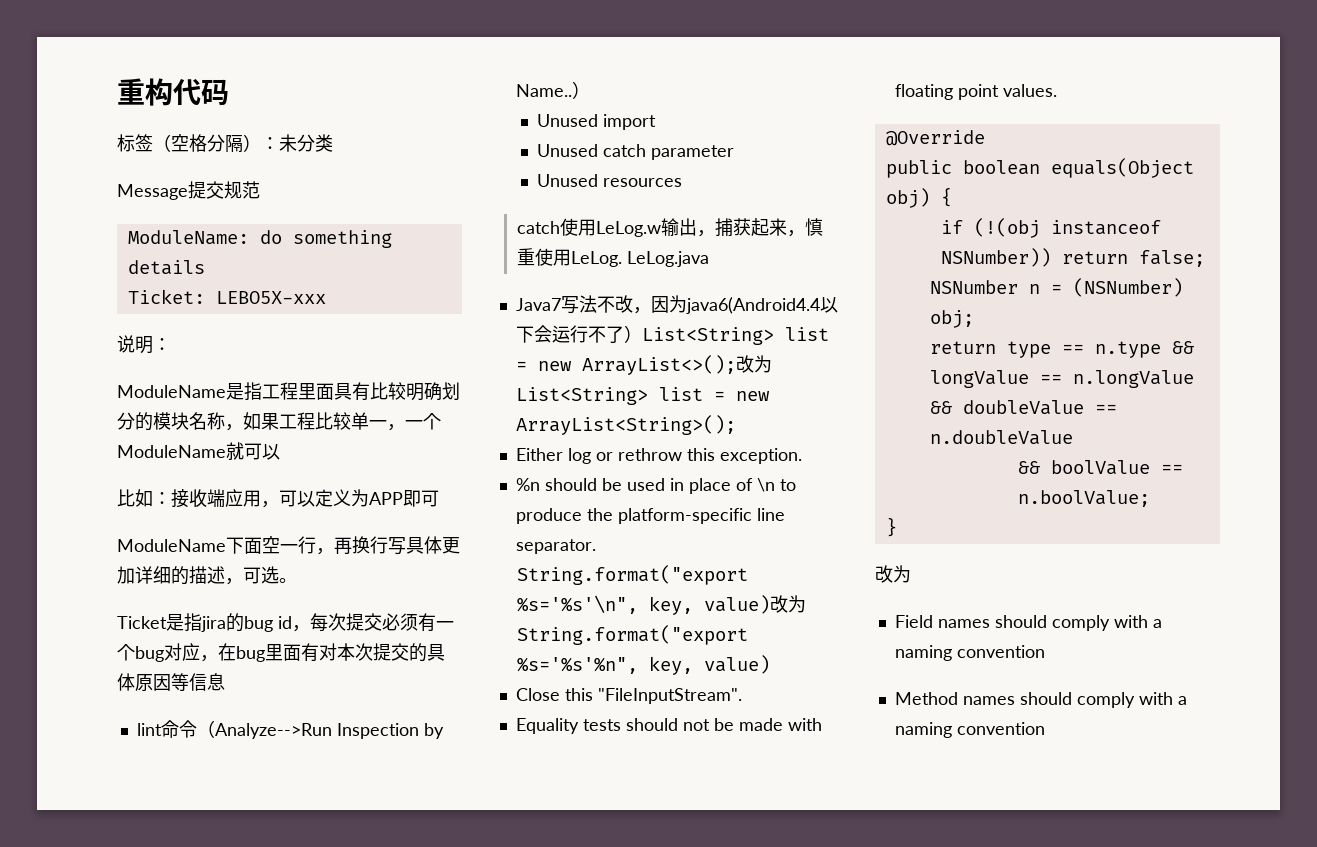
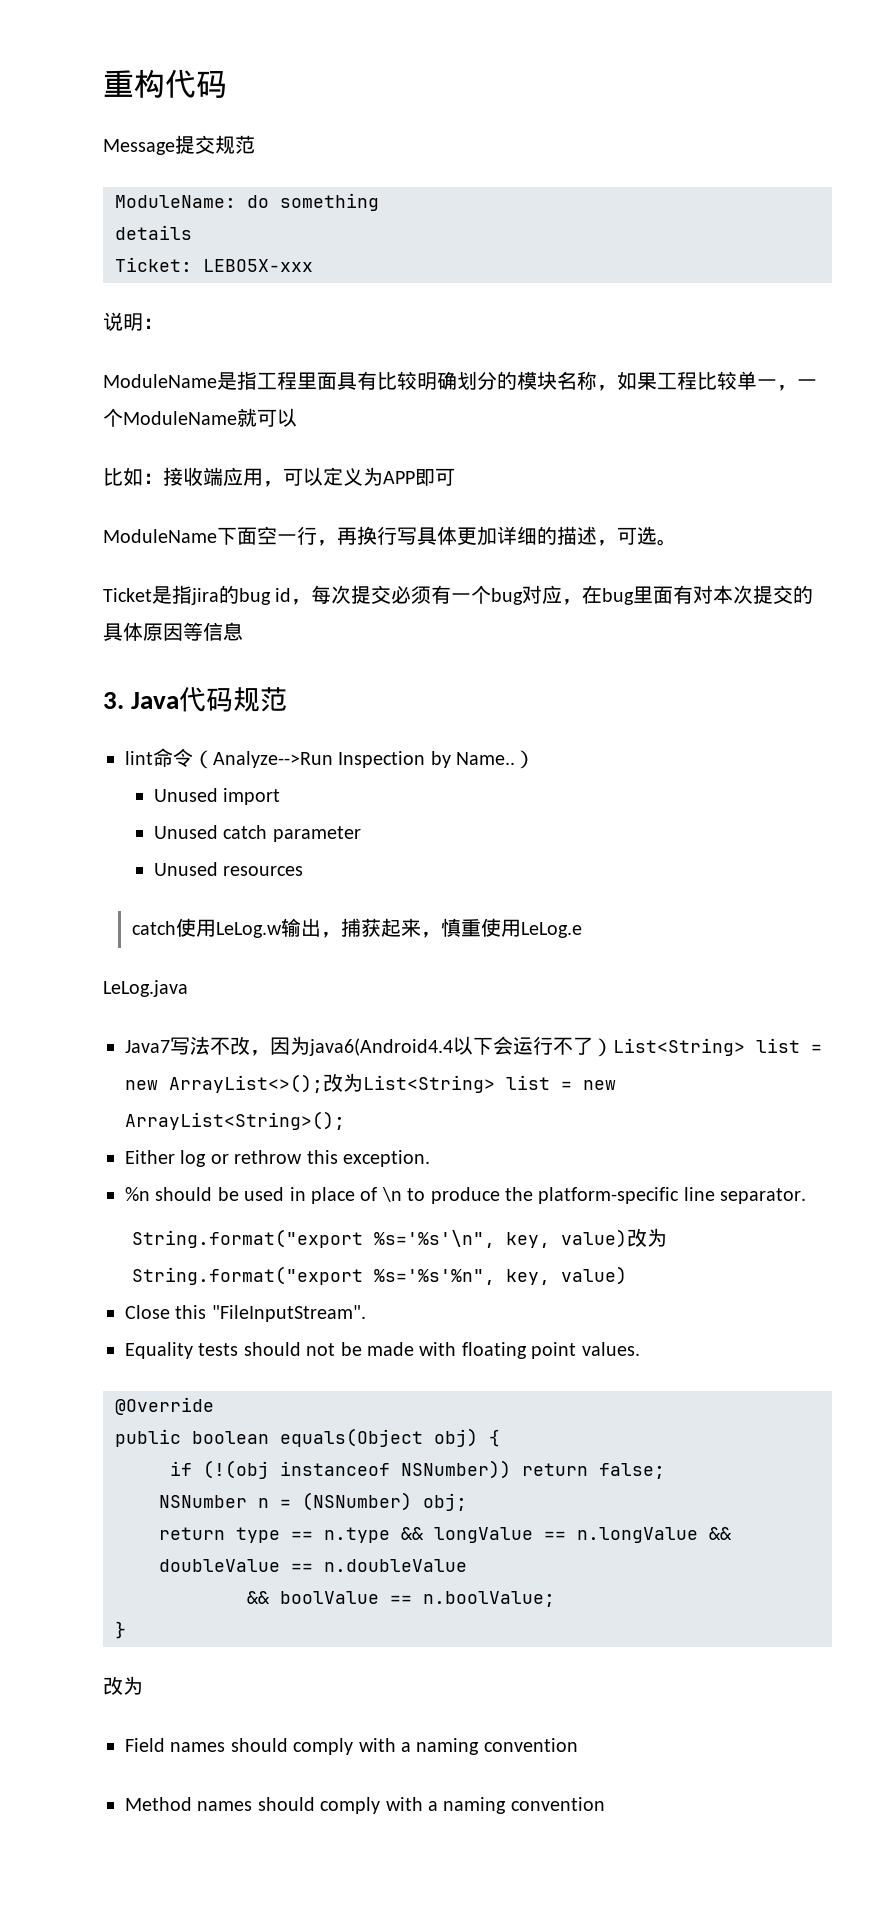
- 标签（空格分隔）：未分类
+ 3. Java代码规范
- catch使用LeLog.w输出，捕获起来，慎重使用LeLog. LeLog.java
+ catch使用LeLog.w输出，捕获起来，慎重使用LeLog.e
+ LeLog.java

